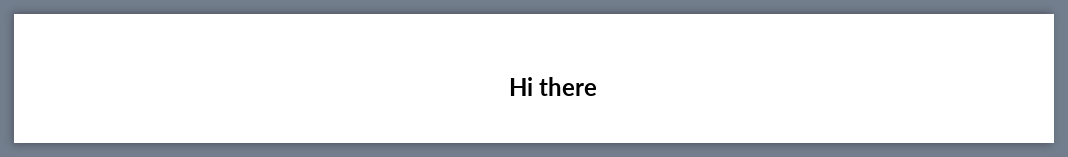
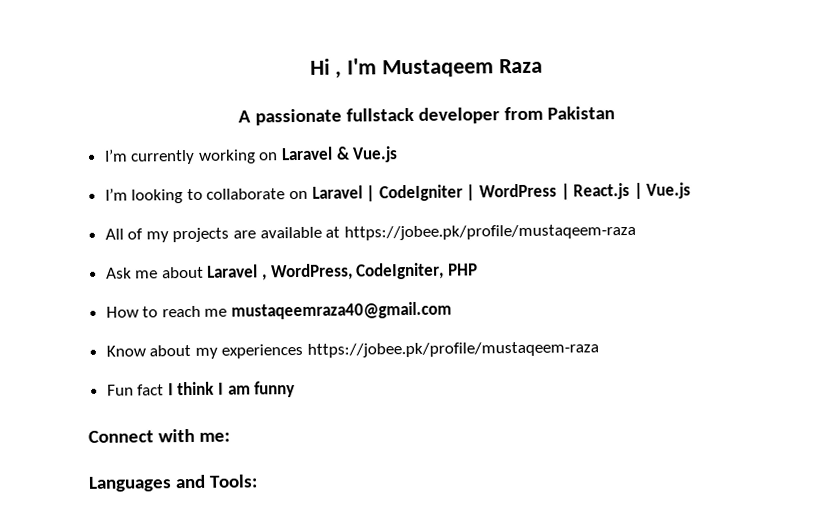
- Hi there
+ Hi , I'm Mustaqeem Raza
+ A passionate fullstack developer from Pakistan
+ I’m currently working on Laravel & Vue.js
+ I’m looking to collaborate on Laravel | CodeIgniter | WordPress | React.js | Vue.js
+ All of my projects are available at https://jobee.pk/profile/mustaqeem-raza
+ Ask me about Laravel , WordPress, CodeIgniter, PHP
+ How to reach me mustaqeemraza40@gmail.com
+ Know about my experiences https://jobee.pk/profile/mustaqeem-raza
+ Fun fact I think I am funny
+ Connect with me:
+ Languages and Tools:

